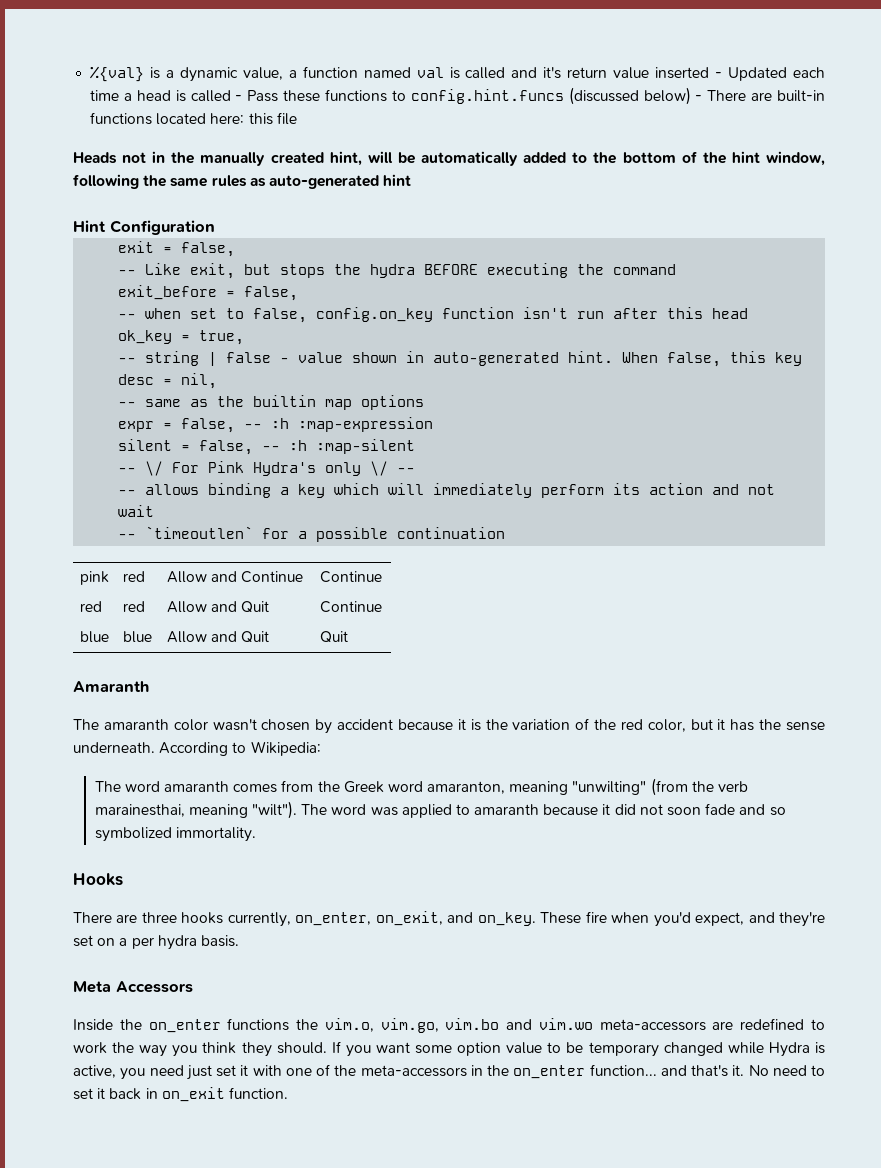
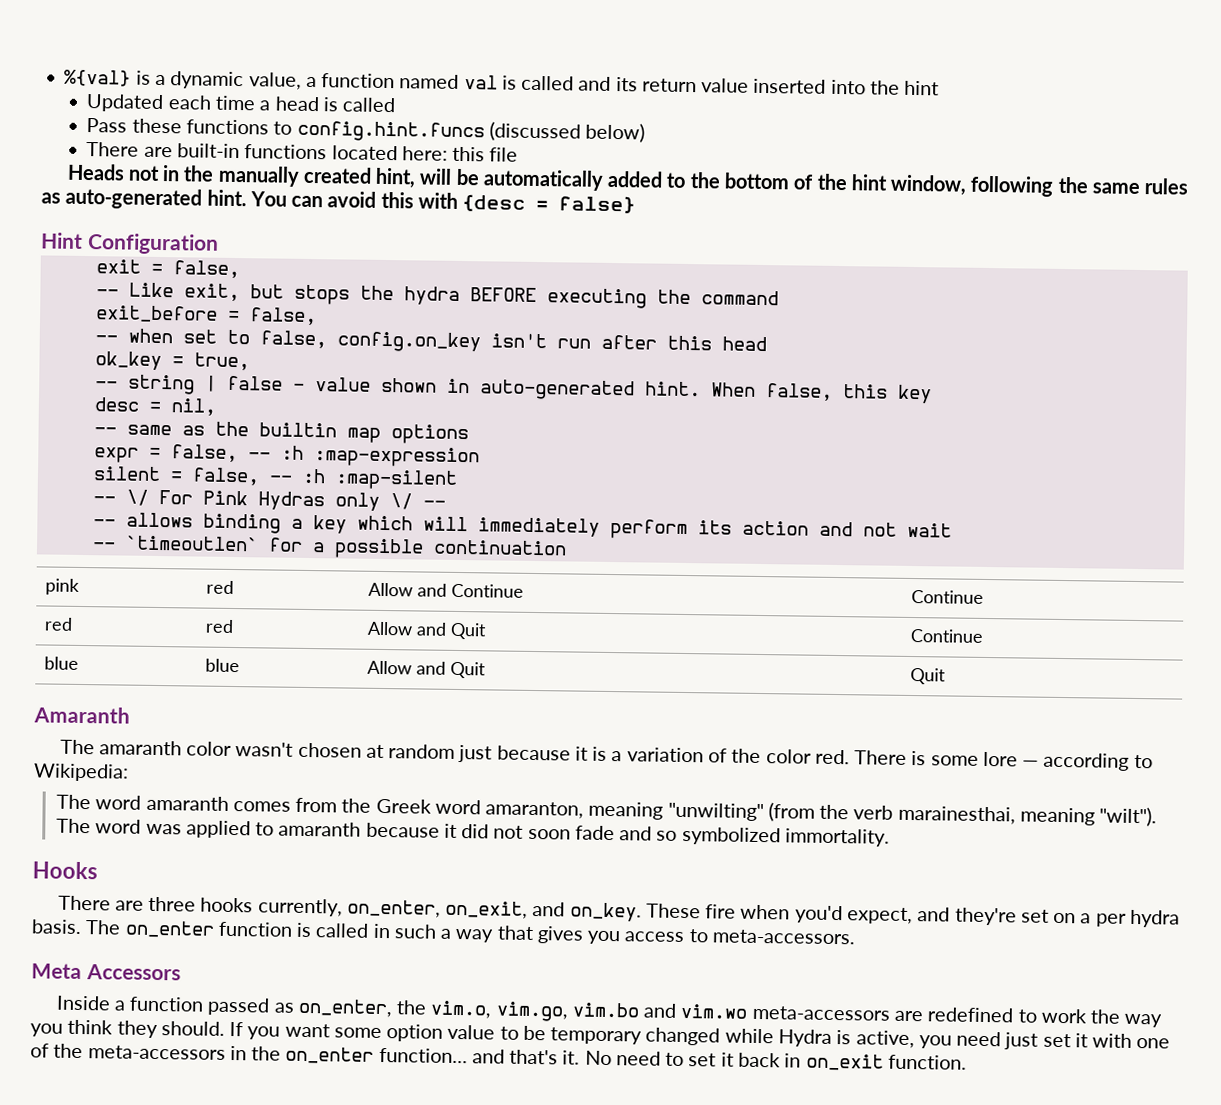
- %{val} is a dynamic value, a function named val is called and it's return value inserted - Updated each time a head is called - Pass these functions to config.hint.funcs (discussed below) - There are built-in functions located here: this file
+ %{val} is a dynamic value, a function named val is called and its return value inserted into the hint
+ Updated each time a head is called
+ Pass these functions to config.hint.funcs (discussed below)
+ There are built-in functions located here: this file
- Heads not in the manually created hint, will be automatically added to the bottom of the hint window, following the same rules as auto-generated hint
+ Heads not in the manually created hint, will be automatically added to the bottom of the hint window, following the same rules as auto-generated hint. You can avoid this with {desc = false}
- -- when set to false, config.on_key function isn't run after this head
+ -- when set to false, config.on_key isn't run after this head
- -- \/ For Pink Hydra's only \/ --
+ -- \/ For Pink Hydras only \/ --
- The amaranth color wasn't chosen by accident because it is the variation of the red color, but it has the sense underneath. According to Wikipedia:
+ The amaranth color wasn't chosen at random just because it is a variation of the color red. There is some lore — according to Wikipedia:
- These fire when you'd expect, and they're set on a per hydra basis.
+ These fire when you'd expect, and they're set on a per hydra basis. The on_enter function is called in such a way that gives you access to meta-accessors.
  Meta Accessors
- Inside the on_enter functions the vim.o, vim.go, vim.bo and vim.wo meta-accessors are redefined to work the way you think they should.
+ Inside a function passed as on_enter, the vim.o, vim.go, vim.bo and vim.wo meta-accessors are redefined to work the way you think they should.

